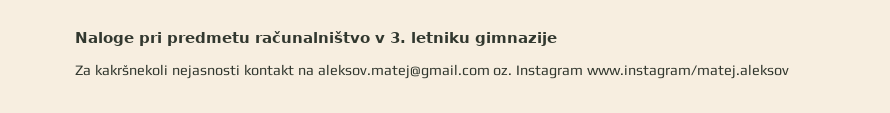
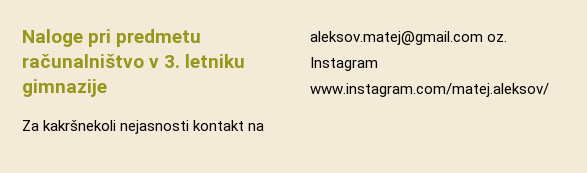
- Instagram www.instagram/matej.aleksov
+ Instagram www.instagram.com/matej.aleksov/

